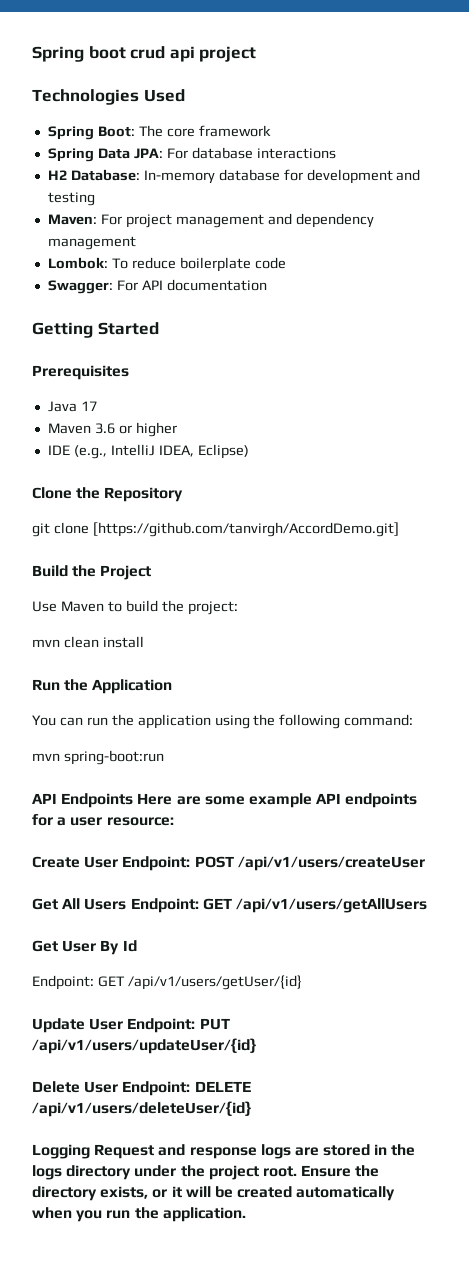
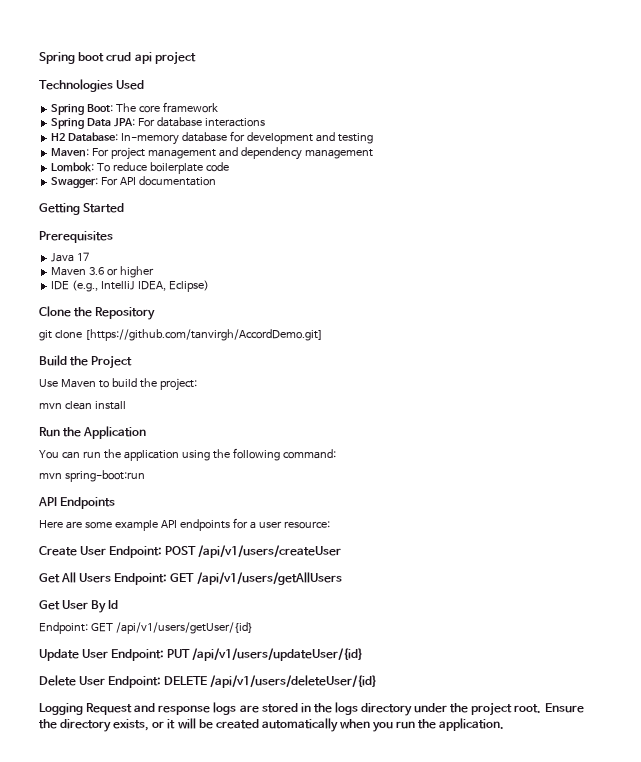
- API Endpoints Here are some example API endpoints for a user resource:
+ API Endpoints
+ Here are some example API endpoints for a user resource:

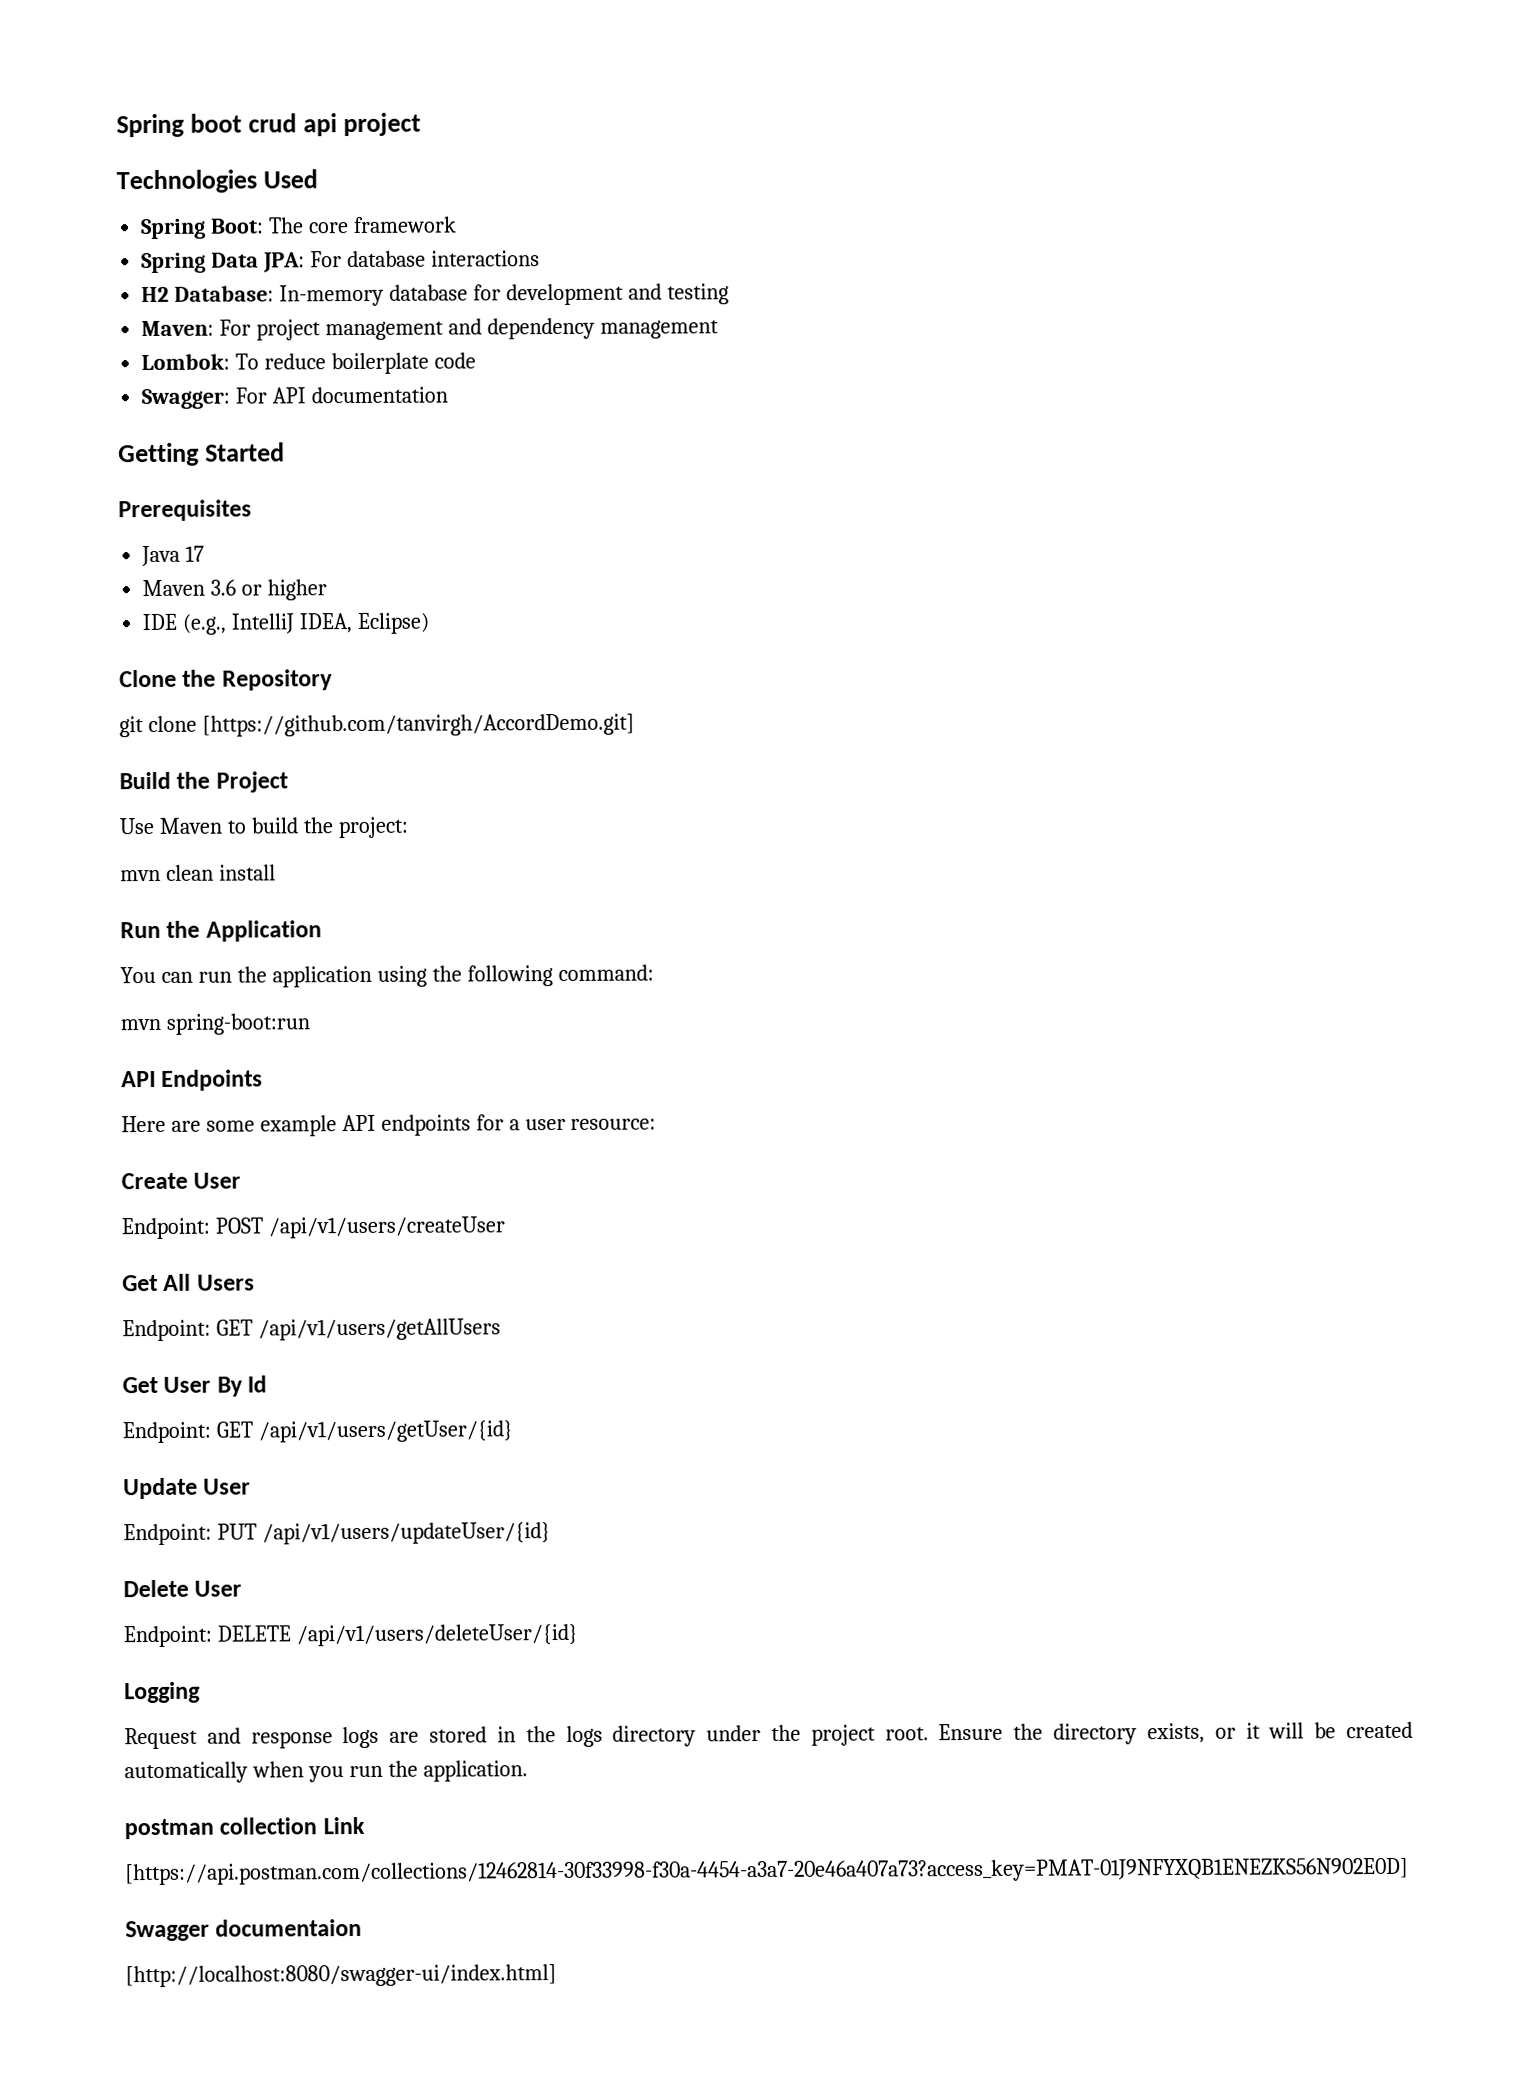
- Create User Endpoint: POST /api/v1/users/createUser
+ Create User
+ Endpoint: POST /api/v1/users/createUser
- Get All Users Endpoint: GET /api/v1/users/getAllUsers
+ Get All Users
+ Endpoint: GET /api/v1/users/getAllUsers
- Update User Endpoint: PUT /api/v1/users/updateUser/{id}
+ Update User
+ Endpoint: PUT /api/v1/users/updateUser/{id}
- Delete User Endpoint: DELETE /api/v1/users/deleteUser/{id}
+ Delete User
+ Endpoint: DELETE /api/v1/users/deleteUser/{id}
- Logging Request and response logs are stored in the logs directory under the project root.
+ Logging
+ Request and response logs are stored in the logs directory under the project root.
+ postman collection Link
+ [https://api.postman.com/collections/12462814-30f33998-f30a-4454-a3a7-20e46a407a73?access_key=PMAT-01J9NFYXQB1ENEZKS56N902E0D]
+ Swagger documentaion
+ [http://localhost:8080/swagger-ui/index.html]

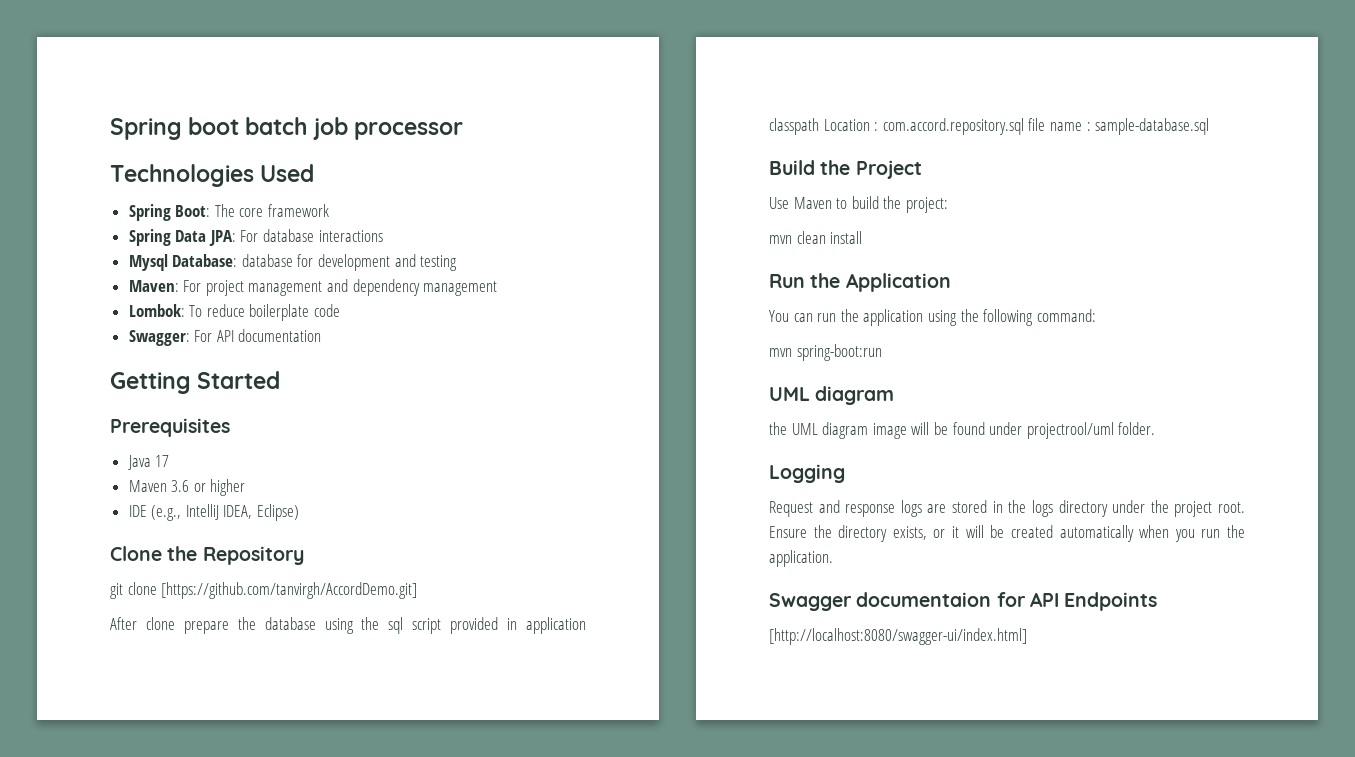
- Spring boot crud api project
+ Spring boot batch job processor
- H2 Database: In-memory database for development and testing
+ Mysql Database: database for development and testing
+ After clone prepare the database using the sql script provided in application classpath Location : com.accord.repository.sql file name : sample-database.sql
  mvn spring-boot:run
- API Endpoints
- Here are some example API endpoints for a user resource:
- Create User
- Endpoint: POST /api/v1/users/createUser
- Get All Users
- Endpoint: GET /api/v1/users/getAllUsers
- Get User By Id
- Endpoint: GET /api/v1/users/getUser/{id}
- Update User
- Endpoint: PUT /api/v1/users/updateUser/{id}
- Delete User
- Endpoint: DELETE /api/v1/users/deleteUser/{id}
+ UML diagram
+ the UML diagram image will be found under projectrool/uml folder.
- postman collection Link
- [https://api.postman.com/collections/12462814-30f33998-f30a-4454-a3a7-20e46a407a73?access_key=PMAT-01J9NFYXQB1ENEZKS56N902E0D]
- Swagger documentaion
+ Swagger documentaion for API Endpoints

